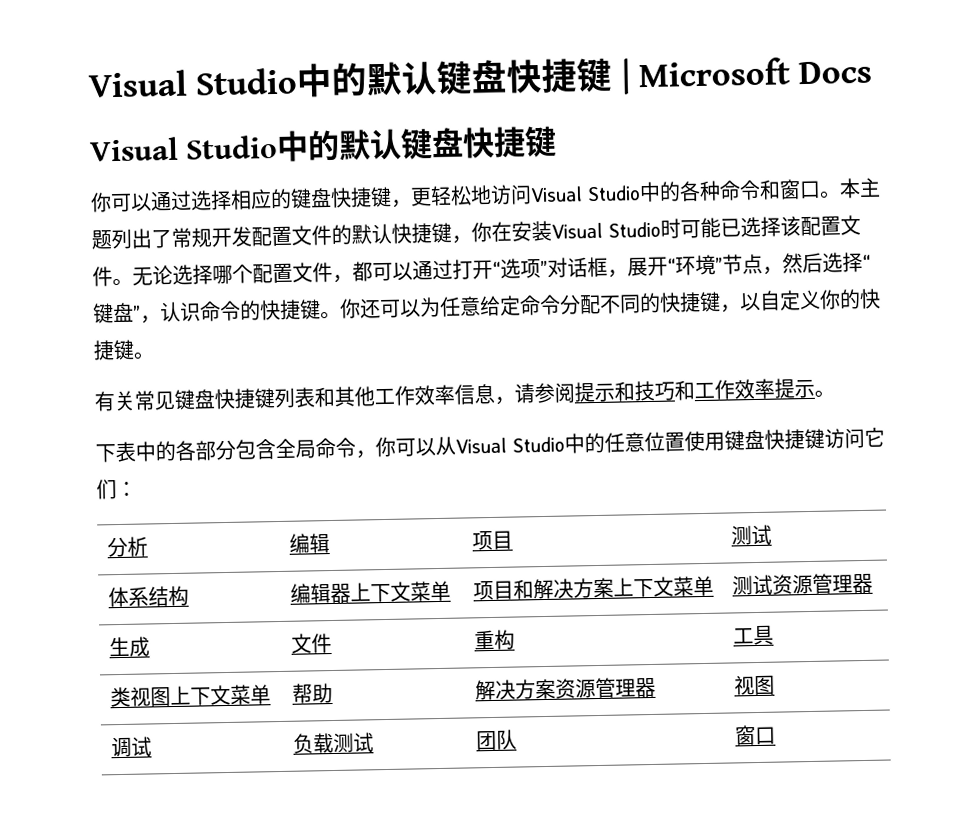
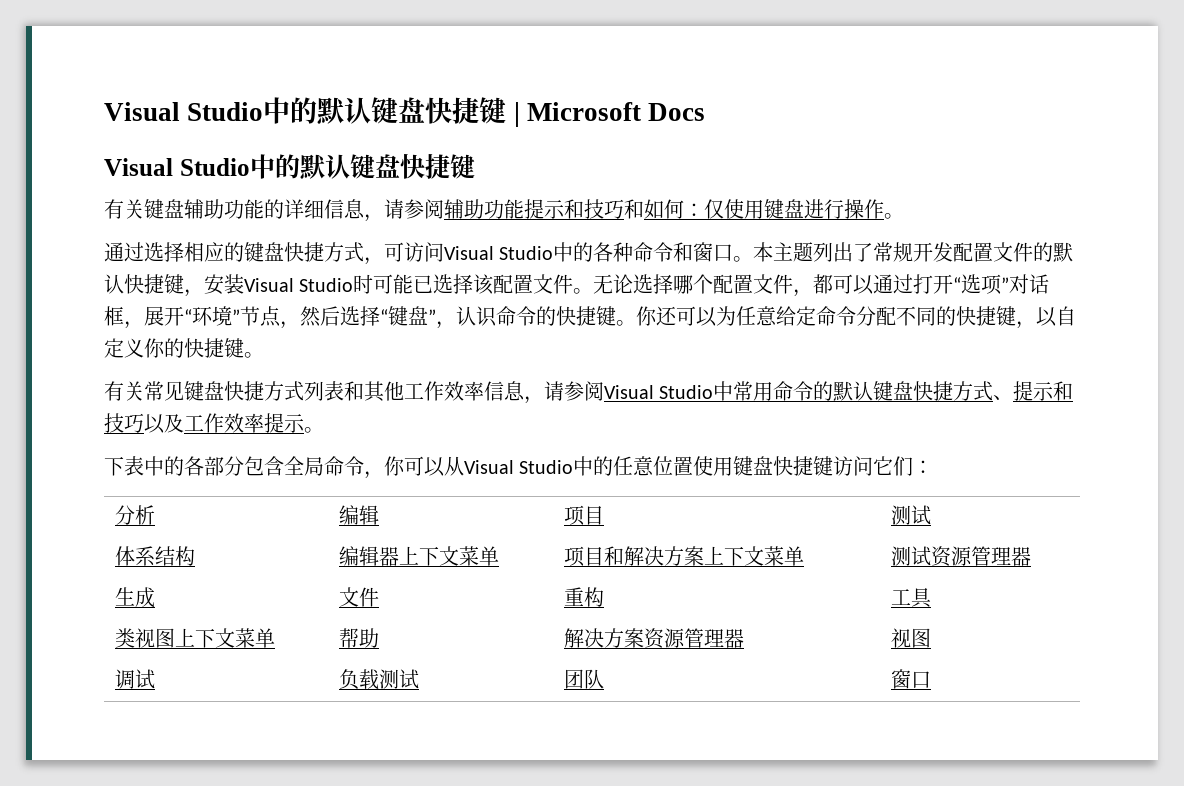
- 你可以通过选择相应的键盘快捷键，更轻松地访问Visual Studio中的各种命令和窗口。
+ 有关键盘辅助功能的详细信息，请参阅辅助功能提示和技巧和如何：仅使用键盘进行操作。
+ 通过选择相应的键盘快捷方式，可访问Visual Studio中的各种命令和窗口。
- 本主题列出了常规开发配置文件的默认快捷键，你在安装Visual Studio时可能已选择该配置文件。
+ 本主题列出了常规开发配置文件的默认快捷键，安装Visual Studio时可能已选择该配置文件。
- 有关常见键盘快捷键列表和其他工作效率信息，请参阅提示和技巧和工作效率提示。
+ 有关常见键盘快捷方式列表和其他工作效率信息，请参阅Visual Studio中常用命令的默认键盘快捷方式、提示和技巧以及工作效率提示。

